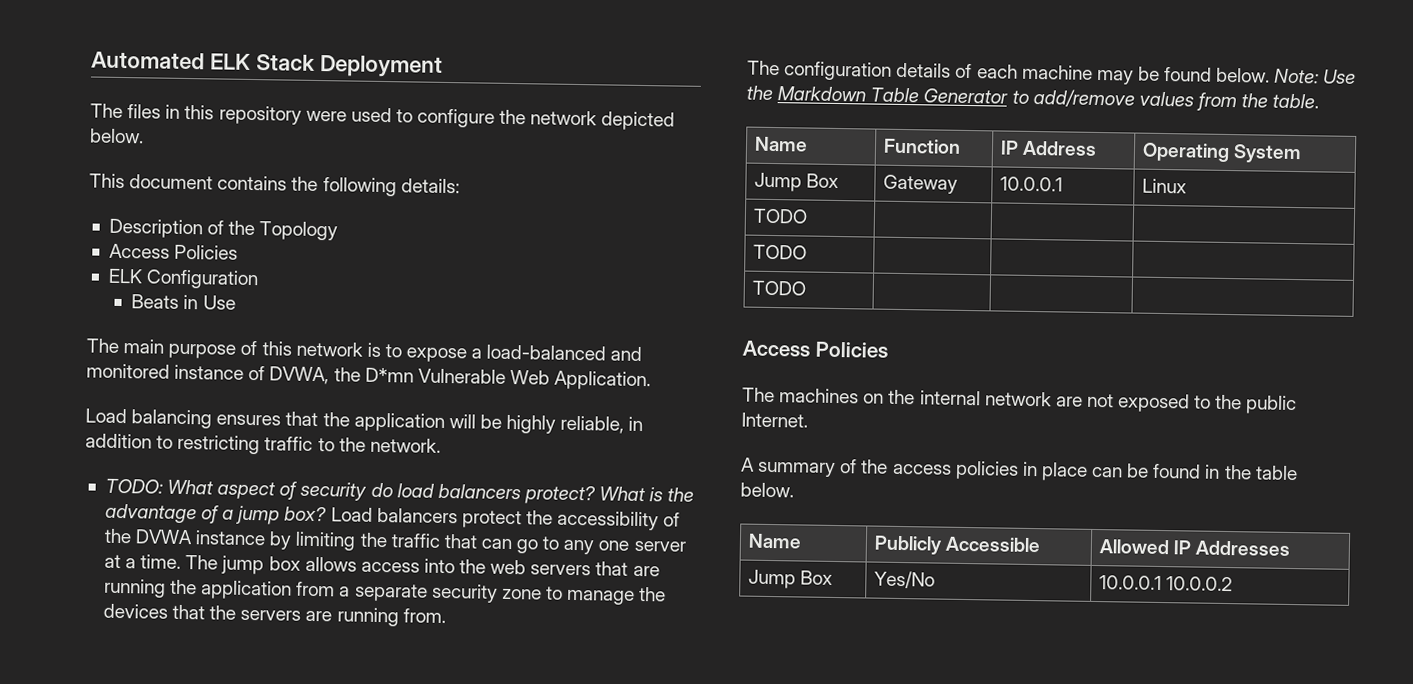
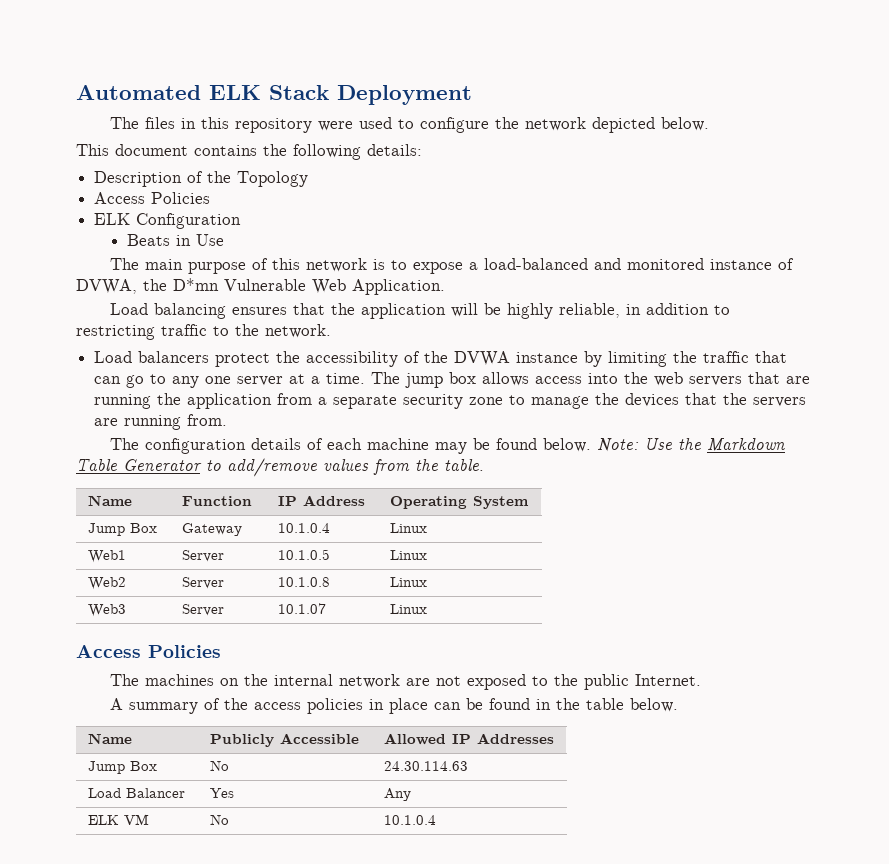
- TODO: What aspect of security do load balancers protect? What is the advantage of a jump box?
- Jump Box | Gateway | 10.0.0.1 | Linux
- TODO | | |
- TODO | | |
- TODO | | |
+ Jump Box | Gateway | 10.1.0.4 | Linux
+ Web1 | Server | 10.1.0.5 | Linux
+ Web2 | Server | 10.1.0.8 | Linux
+ Web3 | Server | 10.1.07 | Linux
- Jump Box | Yes/No | 10.0.0.1 10.0.0.2
+ Jump Box | No | 24.30.114.63
+ Load Balancer | Yes | Any
+ ELK VM | No | 10.1.0.4

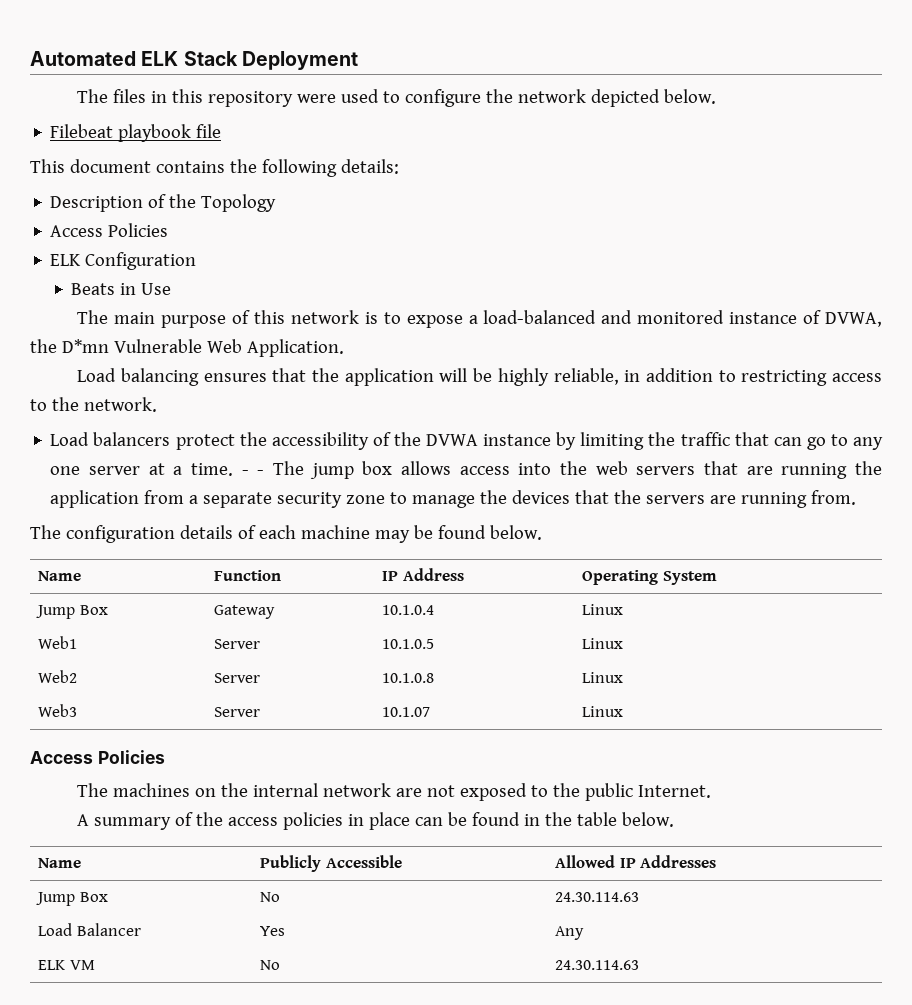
+ Filebeat playbook file
- Load balancing ensures that the application will be highly reliable, in addition to restricting traffic to the network.
+ Load balancing ensures that the application will be highly reliable, in addition to restricting access to the network.
- The jump box allows access into the web servers that are running the application from a separate security zone to manage the devices that the servers are running from.
+ - - The jump box allows access into the web servers that are running the application from a separate security zone to manage the devices that the servers are running from.
- Note: Use the Markdown Table Generator to add/remove values from the table.
- ELK VM | No | 10.1.0.4
+ ELK VM | No | 24.30.114.63

